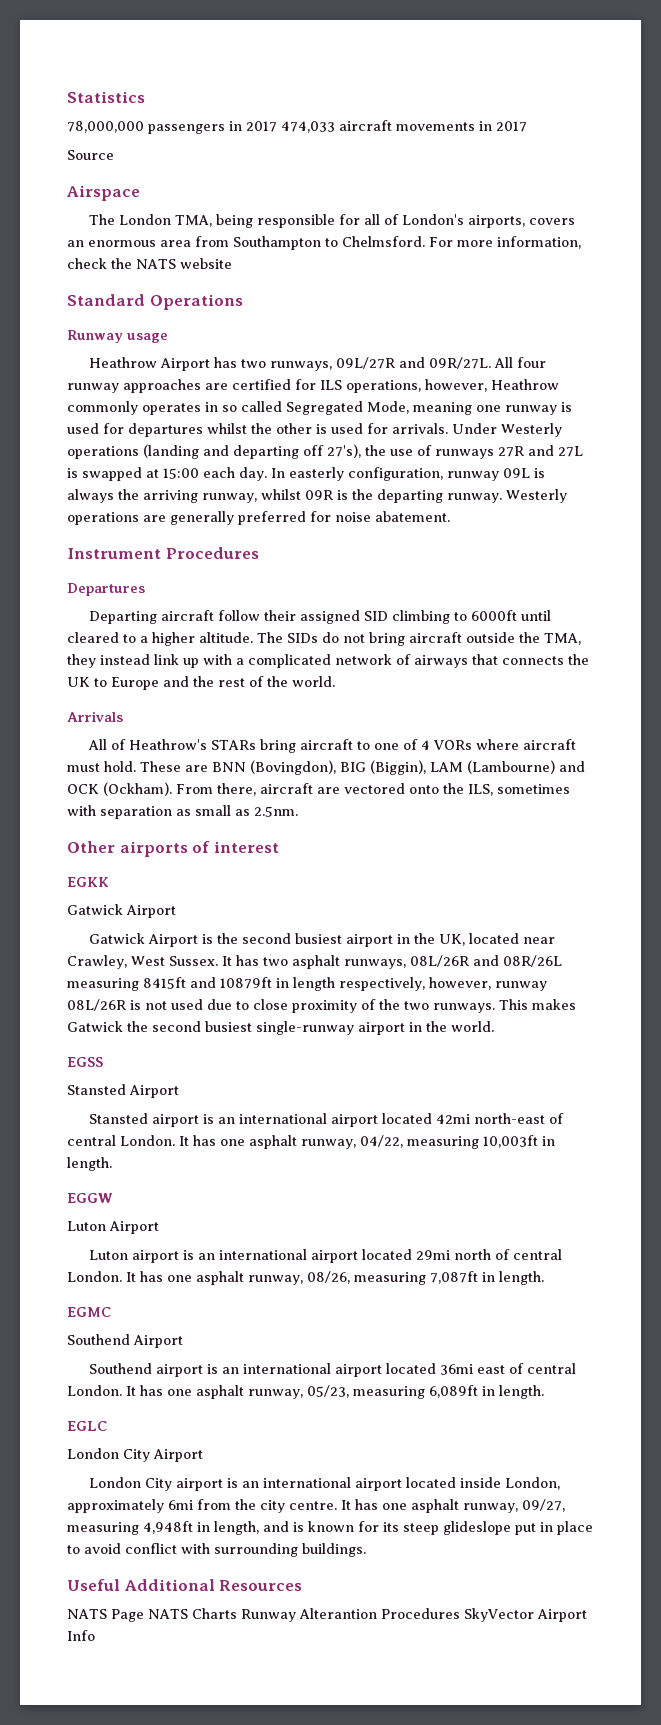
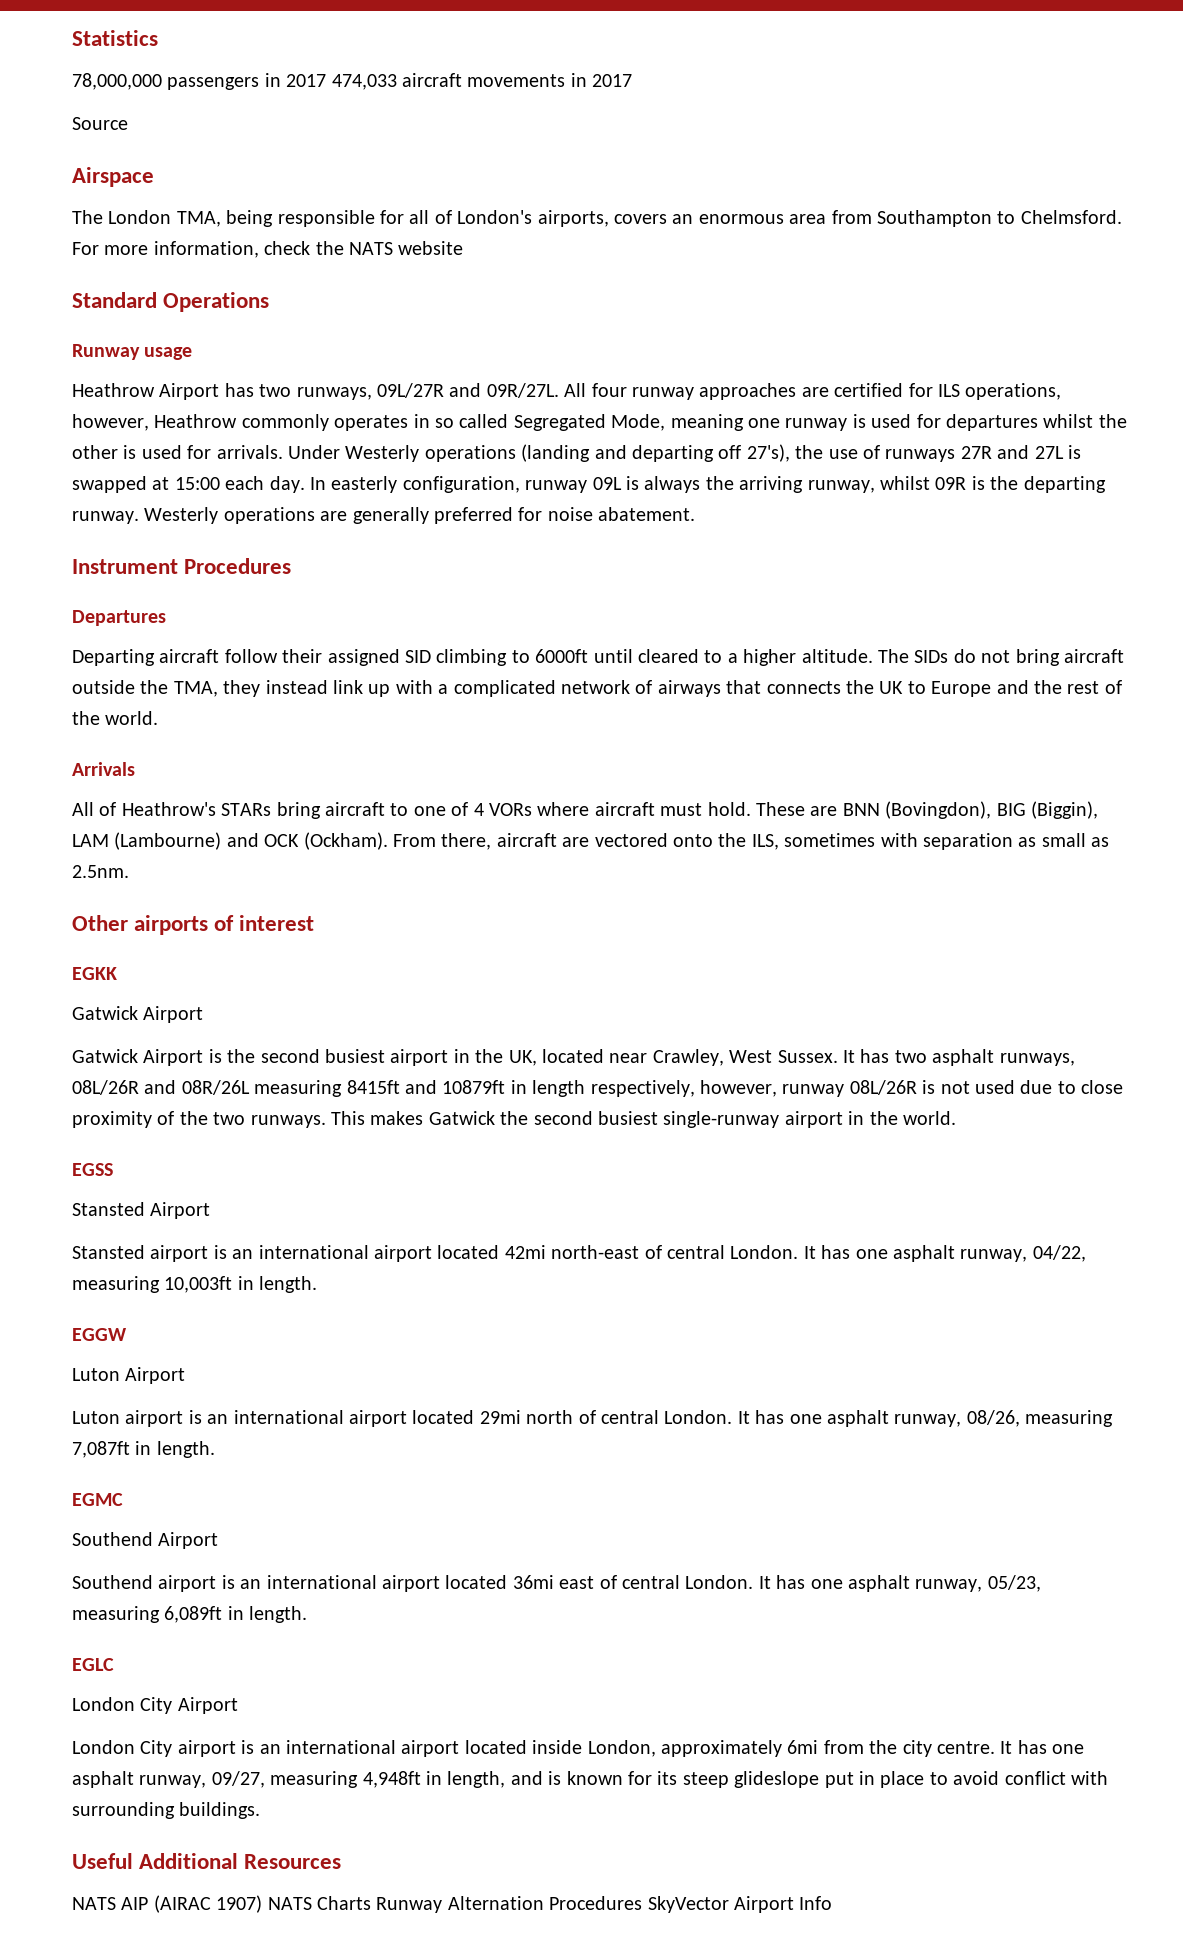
- NATS Page NATS Charts Runway Alterantion Procedures SkyVector Airport Info
+ NATS AIP (AIRAC 1907) NATS Charts Runway Alternation Procedures SkyVector Airport Info

